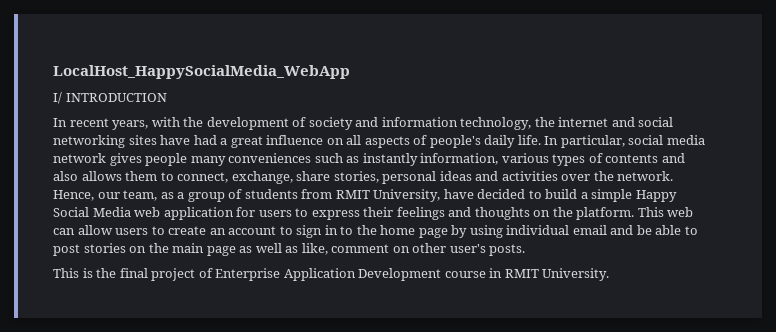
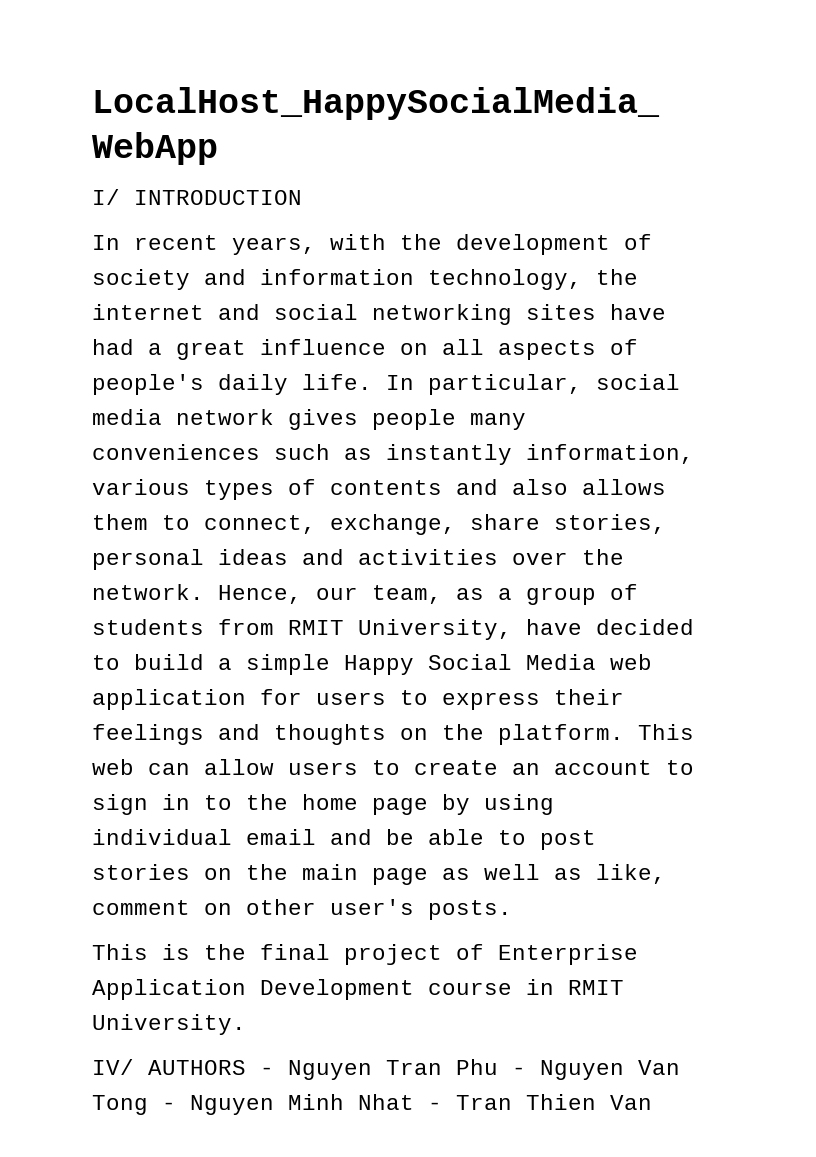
+ IV/ AUTHORS - Nguyen Tran Phu - Nguyen Van Tong - Nguyen Minh Nhat - Tran Thien Van

